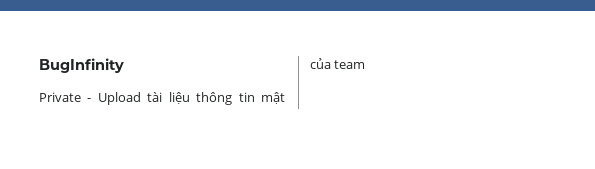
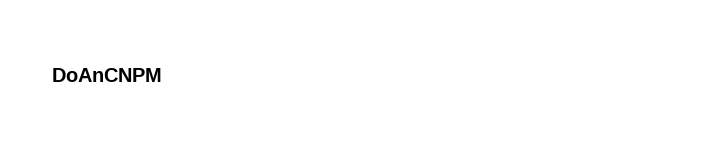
- BugInfinity
- Private - Upload tài liệu thông tin mật của team
+ DoAnCNPM

